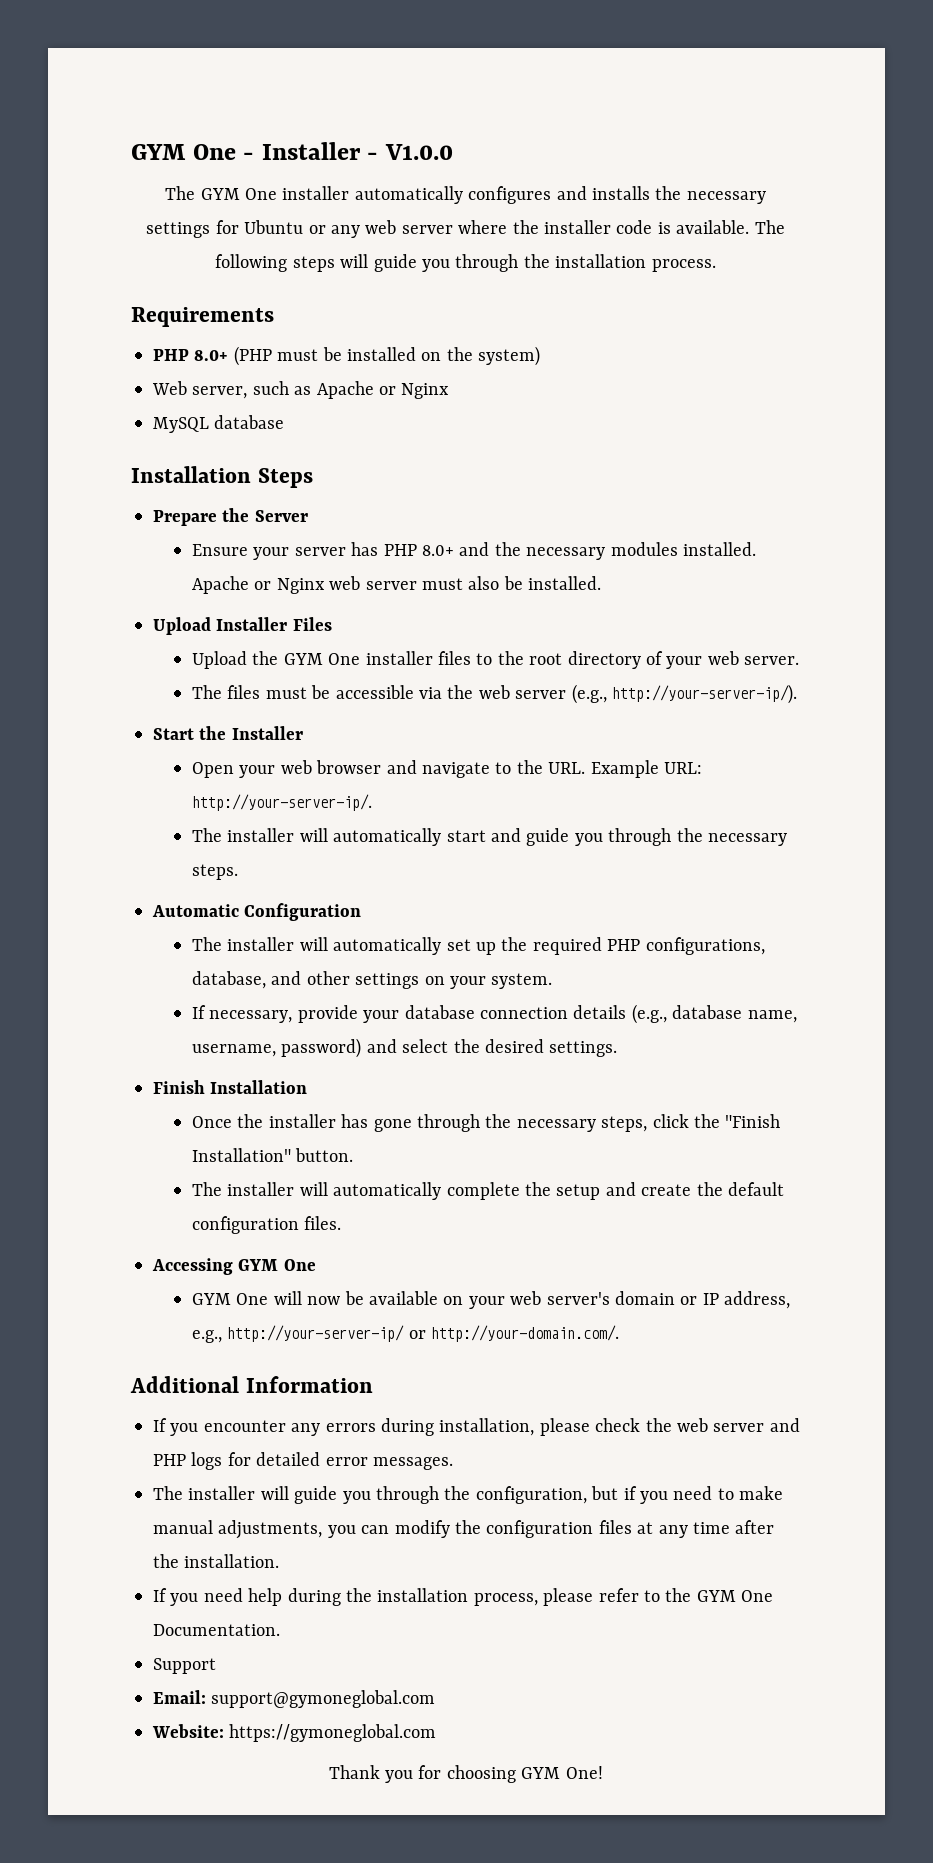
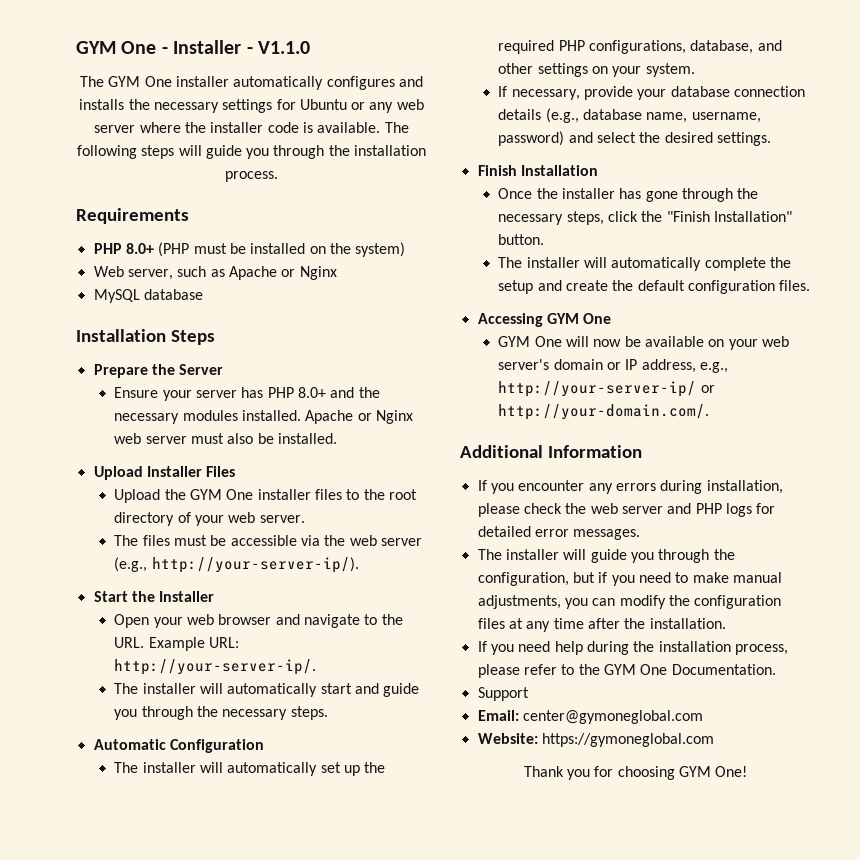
- GYM One - Installer - V1.0.0
+ GYM One - Installer - V1.1.0
- Email: support@gymoneglobal.com
+ Email: center@gymoneglobal.com

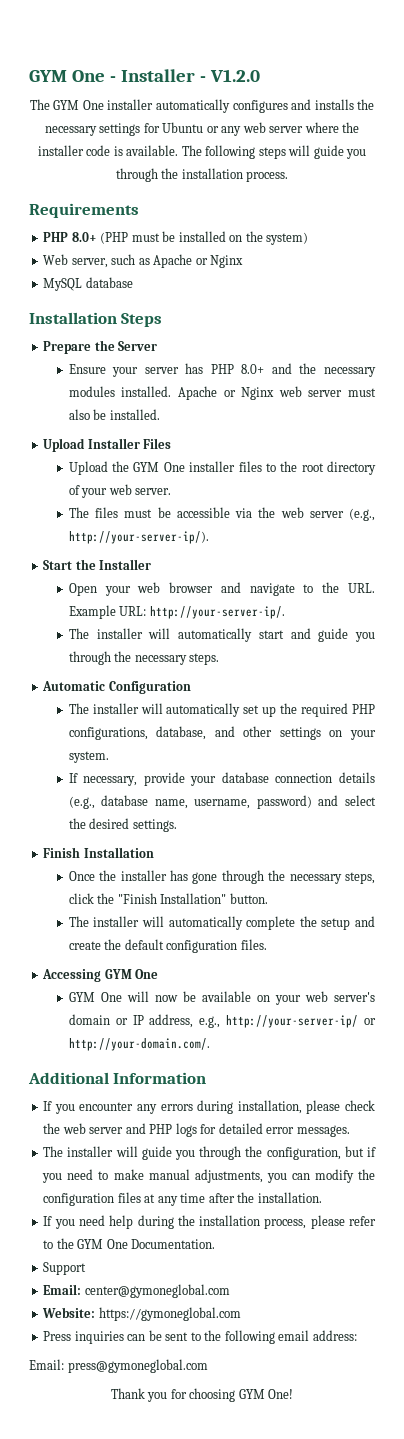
- GYM One - Installer - V1.1.0
+ GYM One - Installer - V1.2.0
+ Press inquiries can be sent to the following email address:
+ Email: press@gymoneglobal.com

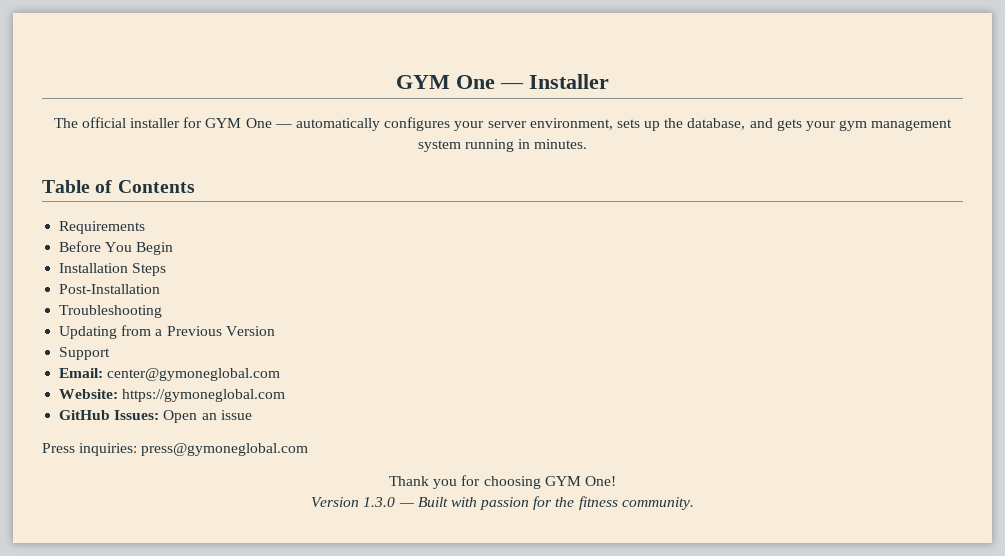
- GYM One - Installer - V1.2.0
- The GYM One installer automatically configures and installs the necessary settings for Ubuntu or any web server where the installer code is available. The following steps will guide you through the installation process.
+ GYM One — Installer
+ The official installer for GYM One — automatically configures your server environment, sets up the database, and gets your gym management system running in minutes.
+ Table of Contents
  Requirements
- PHP 8.0+ (PHP must be installed on the system)
- Web server, such as Apache or Nginx
- MySQL database
+ Before You Begin
  Installation Steps
- Prepare the Server
- Ensure your server has PHP 8.0+ and the necessary modules installed. Apache or Nginx web server must also be installed.
- Upload Installer Files
- Upload the GYM One installer files to the root directory of your web server.
- The files must be accessible via the web server (e.g., http://your-server-ip/).
- Start the Installer
- Open your web browser and navigate to the URL. Example URL: http://your-server-ip/.
- The installer will automatically start and guide you through the necessary steps.
- Automatic Configuration
- The installer will automatically set up the required PHP configurations, database, and other settings on your system.
- If necessary, provide your database connection details (e.g., database name, username, password) and select the desired settings.
- Finish Installation
- Once the installer has gone through the necessary steps, click the "Finish Installation" button.
- The installer will automatically complete the setup and create the default configuration files.
- Accessing GYM One
- GYM One will now be available on your web server's domain or IP address, e.g., http://your-server-ip/ or http://your-domain.com/.
- Additional Information
- If you encounter any errors during installation, please check the web server and PHP logs for detailed error messages.
- The installer will guide you through the configuration, but if you need to make manual adjustments, you can modify the configuration files at any time after the installation.
- If you need help during the installation process, please refer to the GYM One Documentation.
+ Post-Installation
+ Troubleshooting
+ Updating from a Previous Version
- Press inquiries can be sent to the following email address:
- Email: press@gymoneglobal.com
+ GitHub Issues: Open an issue
+ Press inquiries: press@gymoneglobal.com
+ Version 1.3.0 — Built with passion for the fitness community.

